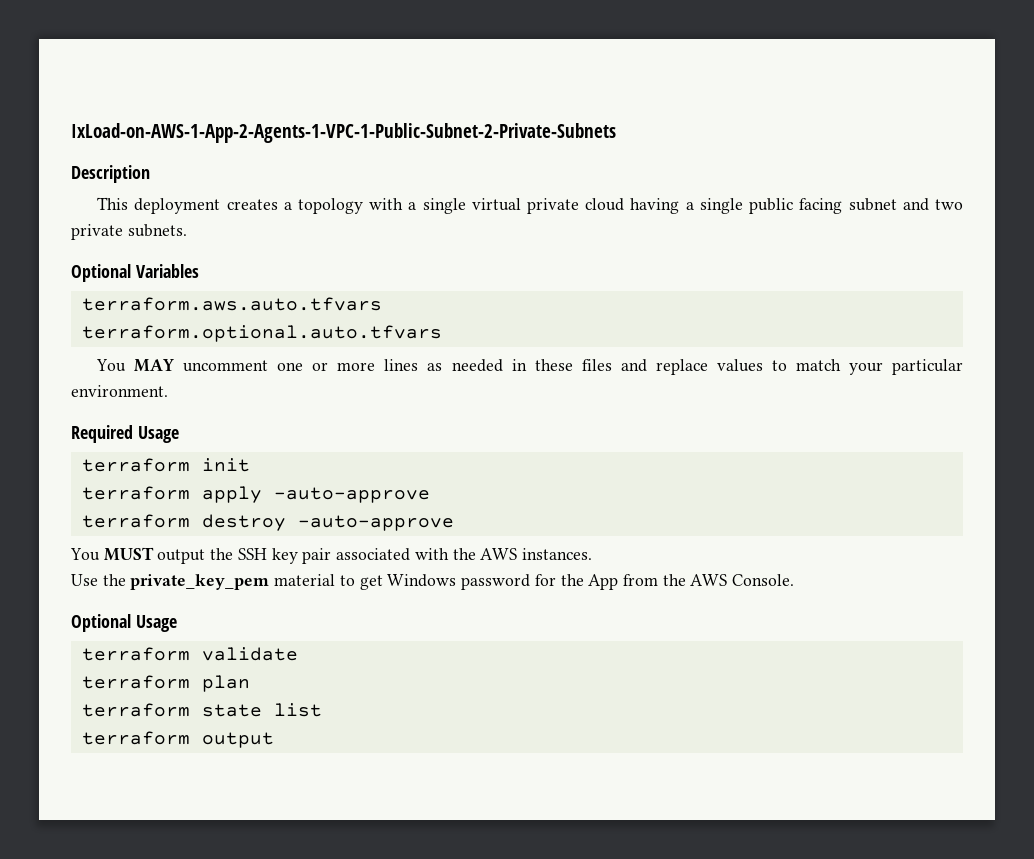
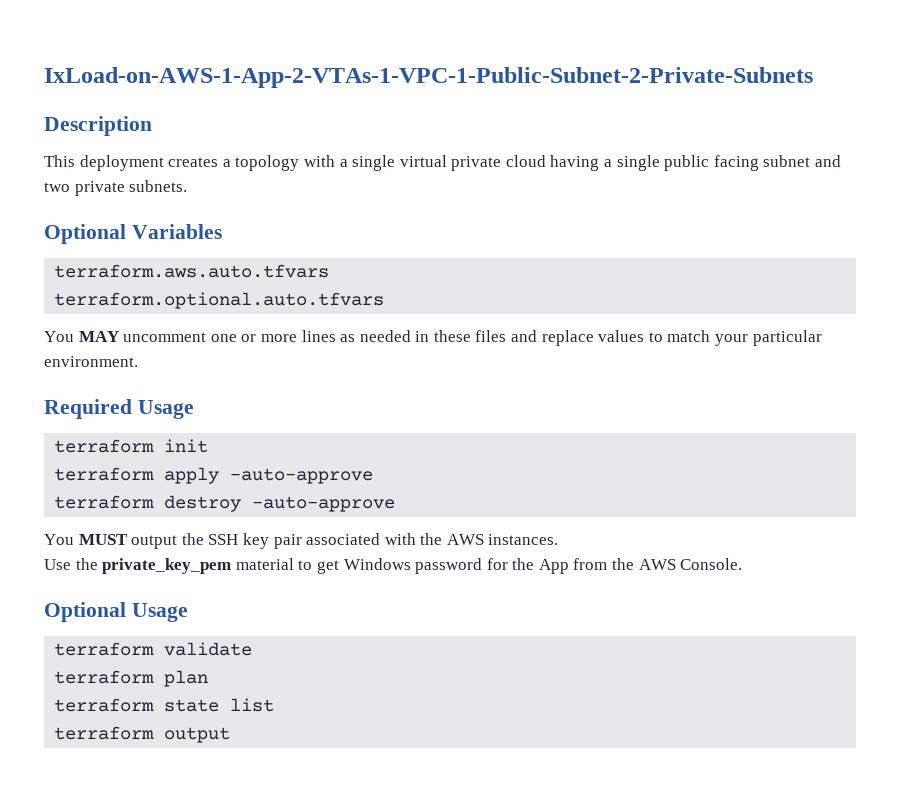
- IxLoad-on-AWS-1-App-2-Agents-1-VPC-1-Public-Subnet-2-Private-Subnets
+ IxLoad-on-AWS-1-App-2-VTAs-1-VPC-1-Public-Subnet-2-Private-Subnets

